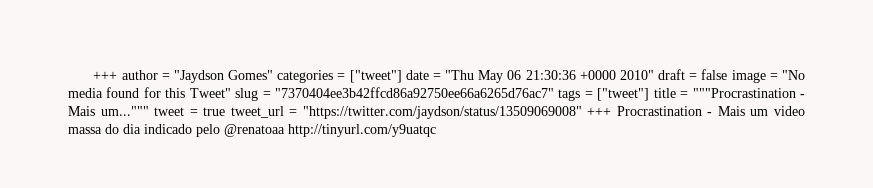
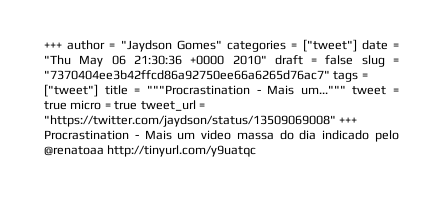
- +++ author = "Jaydson Gomes" categories = ["tweet"] date = "Thu May 06 21:30:36 +0000 2010" draft = false image = "No media found for this Tweet" slug = "7370404ee3b42ffcd86a92750ee66a6265d76ac7" tags = ["tweet"] title = """Procrastination - Mais um...""" tweet = true tweet_url = "https://twitter.com/jaydson/status/13509069008" +++ Procrastination - Mais um video massa do dia indicado pelo @renatoaa http://tinyurl.com/y9uatqc
+ +++ author = "Jaydson Gomes" categories = ["tweet"] date = "Thu May 06 21:30:36 +0000 2010" draft = false slug = "7370404ee3b42ffcd86a92750ee66a6265d76ac7" tags = ["tweet"] title = """Procrastination - Mais um...""" tweet = true micro = true tweet_url = "https://twitter.com/jaydson/status/13509069008" +++ Procrastination - Mais um video massa do dia indicado pelo @renatoaa http://tinyurl.com/y9uatqc

